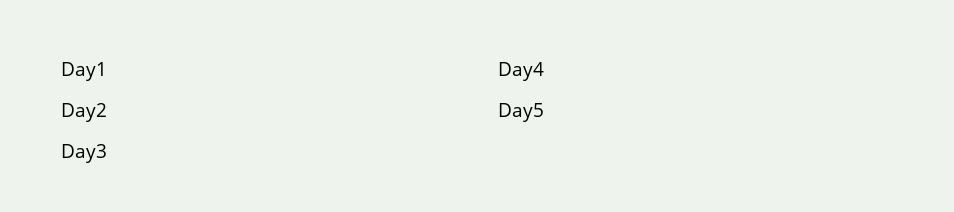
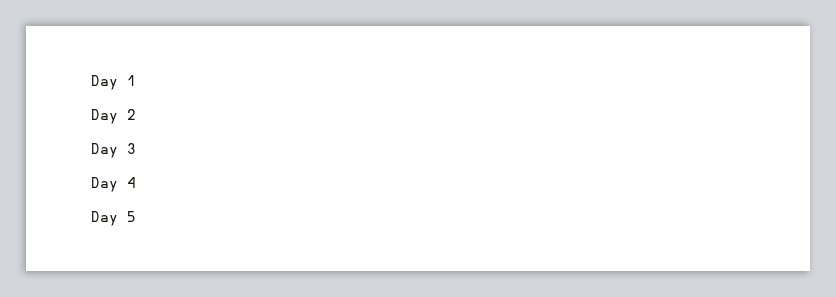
- Day1
- Day2
- Day3
- Day4
- Day5
+ Day 1
+ Day 2
+ Day 3
+ Day 4
+ Day 5

